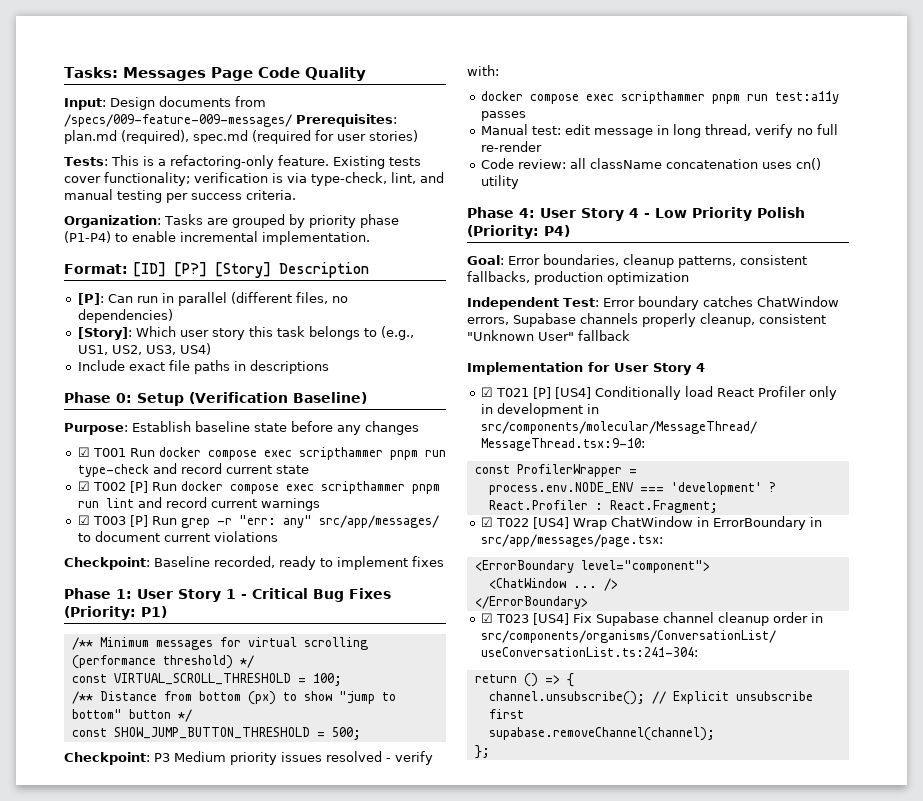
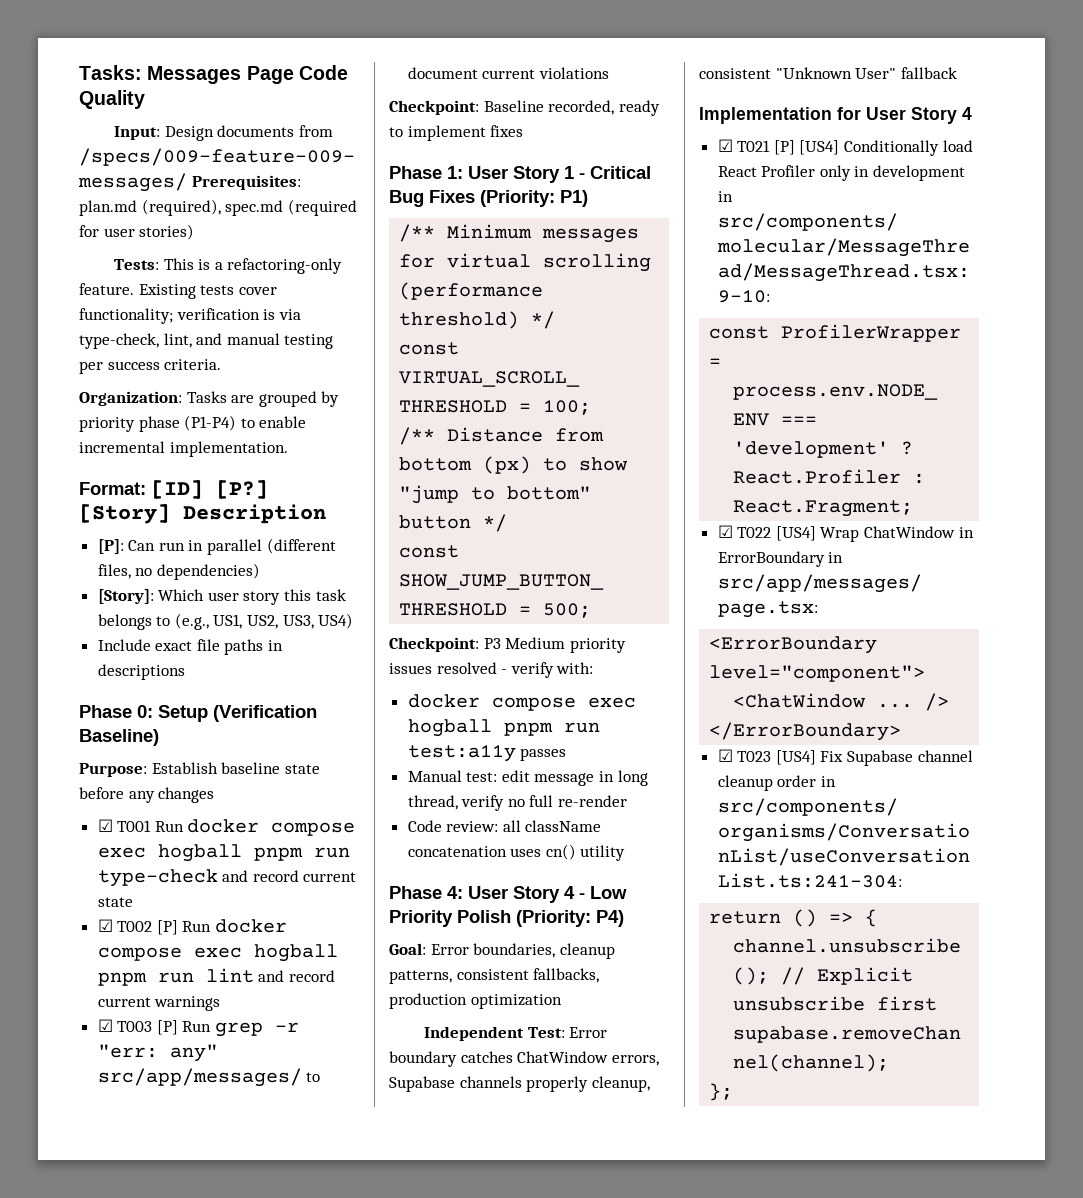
- ☑ T001 Run docker compose exec scripthammer pnpm run type-check and record current state
+ ☑ T001 Run docker compose exec hogball pnpm run type-check and record current state
- ☑ T002 [P] Run docker compose exec scripthammer pnpm run lint and record current warnings
+ ☑ T002 [P] Run docker compose exec hogball pnpm run lint and record current warnings
- docker compose exec scripthammer pnpm run test:a11y passes
+ docker compose exec hogball pnpm run test:a11y passes

